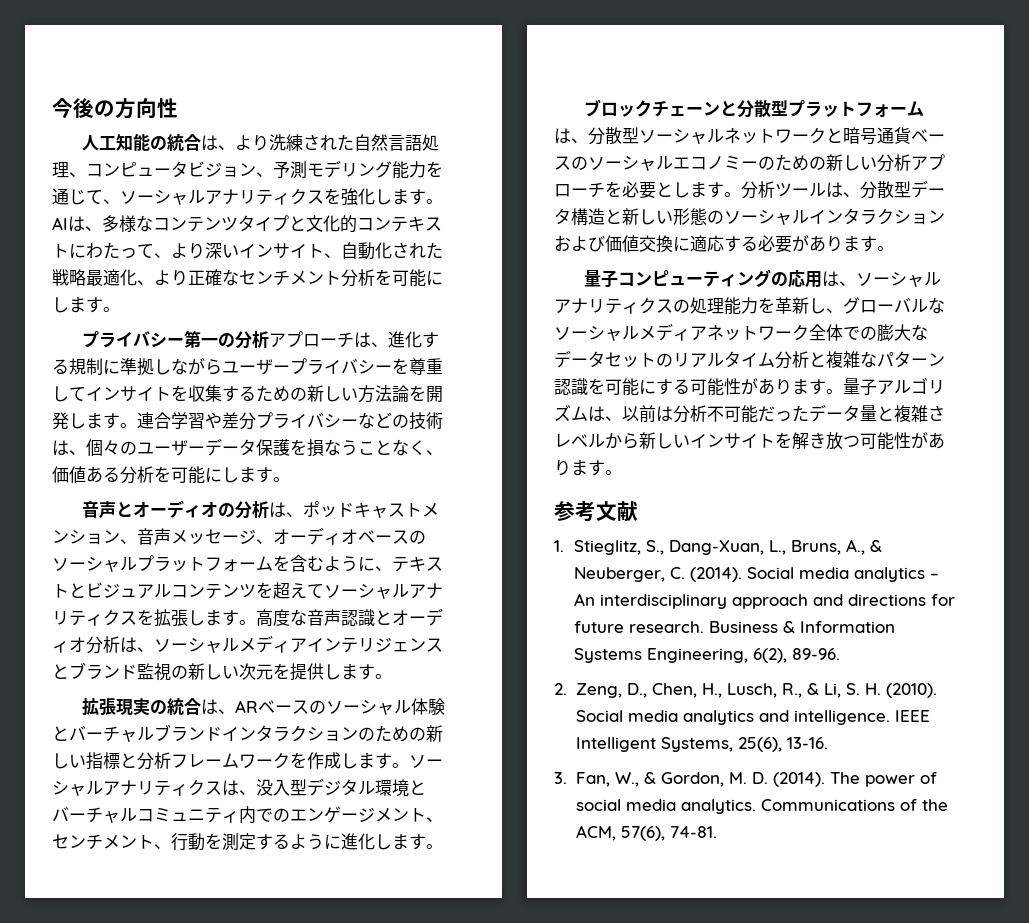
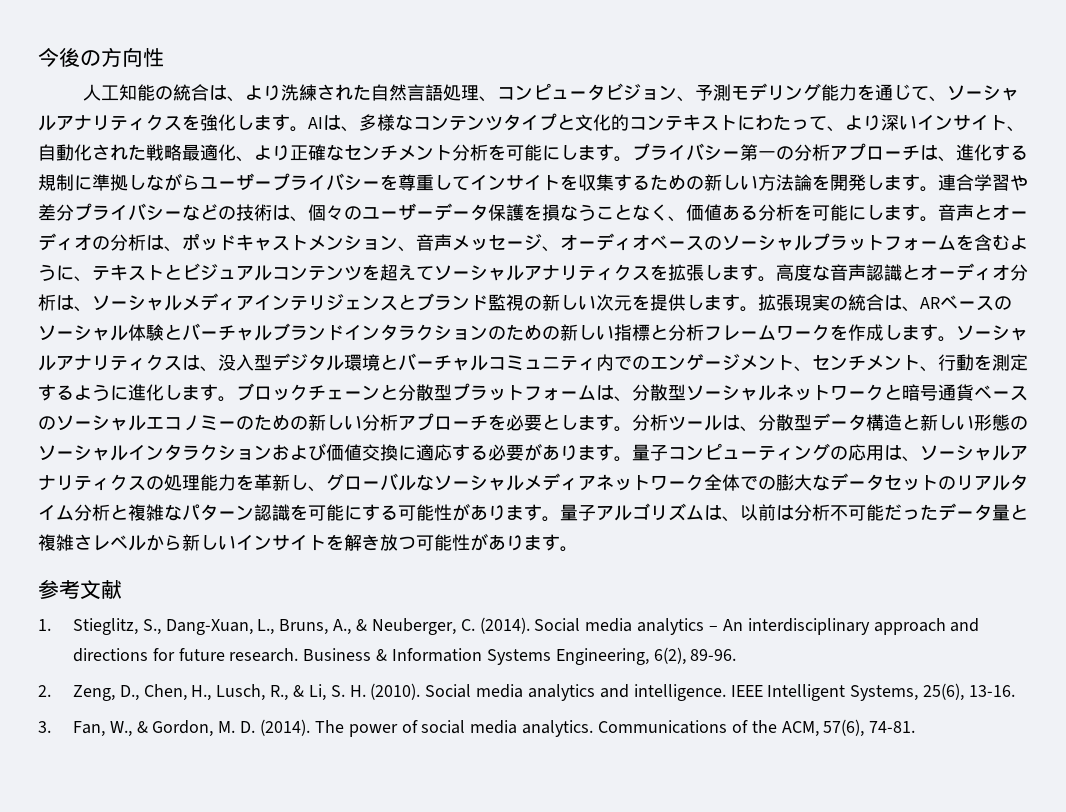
- AIは、多様なコンテンツタイプと文化的コンテキストにわたって、より深いインサイト、自動化された戦略最適化、より正確なセンチメント分析を可能にします。
- プライバシー第一の分析アプローチは、進化する規制に準拠しながらユーザープライバシーを尊重してインサイトを収集するための新しい方法論を開発します。
+ AIは、多様なコンテンツタイプと文化的コンテキストにわたって、より深いインサイト、自動化された戦略最適化、より正確なセンチメント分析を可能にします。プライバシー第一の分析アプローチは、進化する規制に準拠しながらユーザープライバシーを尊重してインサイトを収集するための新しい方法論を開発します。
- 連合学習や差分プライバシーなどの技術は、個々のユーザーデータ保護を損なうことなく、価値ある分析を可能にします。
- 音声とオーディオの分析は、ポッドキャストメンション、音声メッセージ、オーディオベースのソーシャルプラットフォームを含むように、テキストとビジュアルコンテンツを超えてソーシャルアナリティクスを拡張します。
+ 連合学習や差分プライバシーなどの技術は、個々のユーザーデータ保護を損なうことなく、価値ある分析を可能にします。音声とオーディオの分析は、ポッドキャストメンション、音声メッセージ、オーディオベースのソーシャルプラットフォームを含むように、テキストとビジュアルコンテンツを超えてソーシャルアナリティクスを拡張します。
- 高度な音声認識とオーディオ分析は、ソーシャルメディアインテリジェンスとブランド監視の新しい次元を提供します。
- 拡張現実の統合は、ARベースのソーシャル体験とバーチャルブランドインタラクションのための新しい指標と分析フレームワークを作成します。
+ 高度な音声認識とオーディオ分析は、ソーシャルメディアインテリジェンスとブランド監視の新しい次元を提供します。拡張現実の統合は、ARベースのソーシャル体験とバーチャルブランドインタラクションのための新しい指標と分析フレームワークを作成します。
- ソーシャルアナリティクスは、没入型デジタル環境とバーチャルコミュニティ内でのエンゲージメント、センチメント、行動を測定するように進化します。
- ブロックチェーンと分散型プラットフォームは、分散型ソーシャルネットワークと暗号通貨ベースのソーシャルエコノミーのための新しい分析アプローチを必要とします。
+ ソーシャルアナリティクスは、没入型デジタル環境とバーチャルコミュニティ内でのエンゲージメント、センチメント、行動を測定するように進化します。ブロックチェーンと分散型プラットフォームは、分散型ソーシャルネットワークと暗号通貨ベースのソーシャルエコノミーのための新しい分析アプローチを必要とします。
- 分析ツールは、分散型データ構造と新しい形態のソーシャルインタラクションおよび価値交換に適応する必要があります。
- 量子コンピューティングの応用は、ソーシャルアナリティクスの処理能力を革新し、グローバルなソーシャルメディアネットワーク全体での膨大なデータセットのリアルタイム分析と複雑なパターン認識を可能にする可能性があります。
+ 分析ツールは、分散型データ構造と新しい形態のソーシャルインタラクションおよび価値交換に適応する必要があります。量子コンピューティングの応用は、ソーシャルアナリティクスの処理能力を革新し、グローバルなソーシャルメディアネットワーク全体での膨大なデータセットのリアルタイム分析と複雑なパターン認識を可能にする可能性があります。

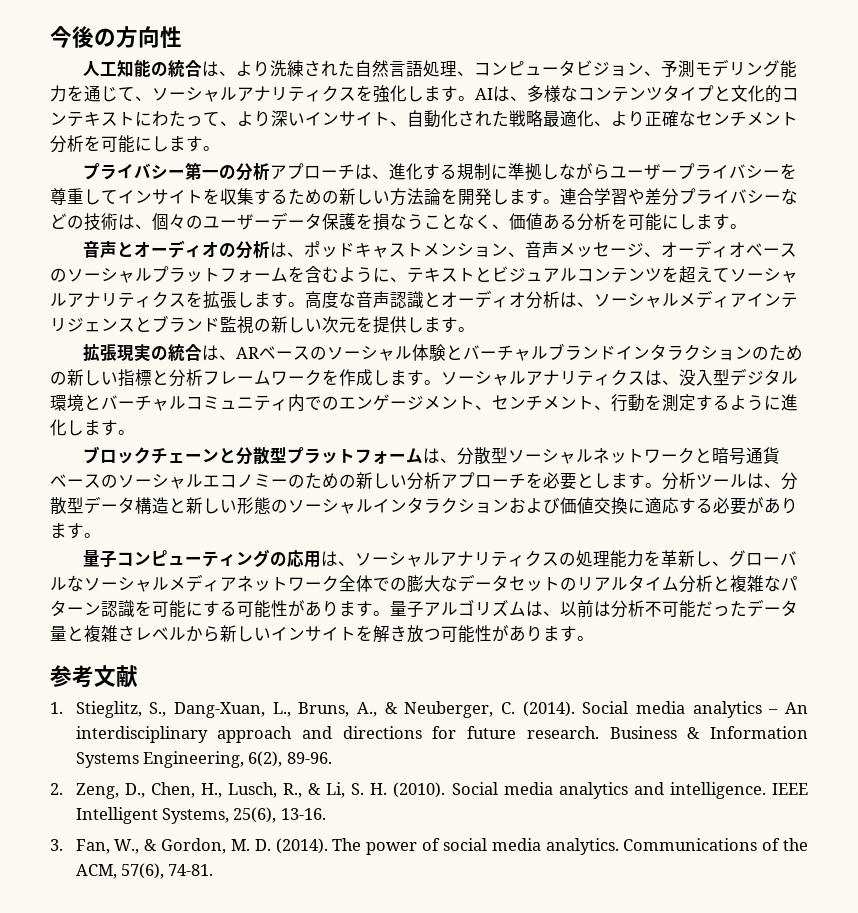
- AIは、多様なコンテンツタイプと文化的コンテキストにわたって、より深いインサイト、自動化された戦略最適化、より正確なセンチメント分析を可能にします。プライバシー第一の分析アプローチは、進化する規制に準拠しながらユーザープライバシーを尊重してインサイトを収集するための新しい方法論を開発します。
+ AIは、多様なコンテンツタイプと文化的コンテキストにわたって、より深いインサイト、自動化された戦略最適化、より正確なセンチメント分析を可能にします。
+ プライバシー第一の分析アプローチは、進化する規制に準拠しながらユーザープライバシーを尊重してインサイトを収集するための新しい方法論を開発します。
- 連合学習や差分プライバシーなどの技術は、個々のユーザーデータ保護を損なうことなく、価値ある分析を可能にします。音声とオーディオの分析は、ポッドキャストメンション、音声メッセージ、オーディオベースのソーシャルプラットフォームを含むように、テキストとビジュアルコンテンツを超えてソーシャルアナリティクスを拡張します。
+ 連合学習や差分プライバシーなどの技術は、個々のユーザーデータ保護を損なうことなく、価値ある分析を可能にします。
+ 音声とオーディオの分析は、ポッドキャストメンション、音声メッセージ、オーディオベースのソーシャルプラットフォームを含むように、テキストとビジュアルコンテンツを超えてソーシャルアナリティクスを拡張します。
- 高度な音声認識とオーディオ分析は、ソーシャルメディアインテリジェンスとブランド監視の新しい次元を提供します。拡張現実の統合は、ARベースのソーシャル体験とバーチャルブランドインタラクションのための新しい指標と分析フレームワークを作成します。
+ 高度な音声認識とオーディオ分析は、ソーシャルメディアインテリジェンスとブランド監視の新しい次元を提供します。
+ 拡張現実の統合は、ARベースのソーシャル体験とバーチャルブランドインタラクションのための新しい指標と分析フレームワークを作成します。
- ソーシャルアナリティクスは、没入型デジタル環境とバーチャルコミュニティ内でのエンゲージメント、センチメント、行動を測定するように進化します。ブロックチェーンと分散型プラットフォームは、分散型ソーシャルネットワークと暗号通貨ベースのソーシャルエコノミーのための新しい分析アプローチを必要とします。
+ ソーシャルアナリティクスは、没入型デジタル環境とバーチャルコミュニティ内でのエンゲージメント、センチメント、行動を測定するように進化します。
+ ブロックチェーンと分散型プラットフォームは、分散型ソーシャルネットワークと暗号通貨ベースのソーシャルエコノミーのための新しい分析アプローチを必要とします。
- 分析ツールは、分散型データ構造と新しい形態のソーシャルインタラクションおよび価値交換に適応する必要があります。量子コンピューティングの応用は、ソーシャルアナリティクスの処理能力を革新し、グローバルなソーシャルメディアネットワーク全体での膨大なデータセットのリアルタイム分析と複雑なパターン認識を可能にする可能性があります。
+ 分析ツールは、分散型データ構造と新しい形態のソーシャルインタラクションおよび価値交換に適応する必要があります。
+ 量子コンピューティングの応用は、ソーシャルアナリティクスの処理能力を革新し、グローバルなソーシャルメディアネットワーク全体での膨大なデータセットのリアルタイム分析と複雑なパターン認識を可能にする可能性があります。

